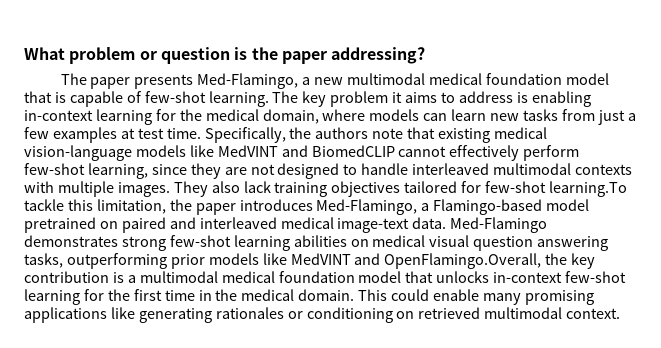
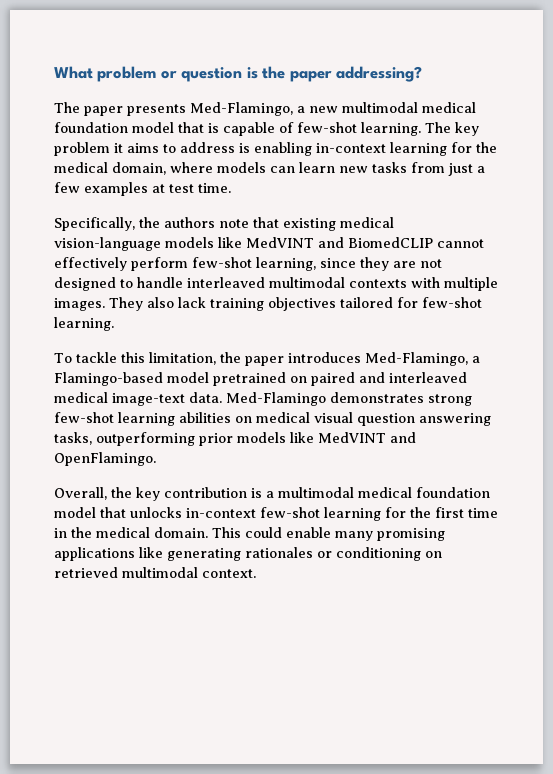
- The key problem it aims to address is enabling in-context learning for the medical domain, where models can learn new tasks from just a few examples at test time. Specifically, the authors note that existing medical vision-language models like MedVINT and BiomedCLIP cannot effectively perform few-shot learning, since they are not designed to handle interleaved multimodal contexts with multiple images.
+ The key problem it aims to address is enabling in-context learning for the medical domain, where models can learn new tasks from just a few examples at test time.
+ Specifically, the authors note that existing medical vision-language models like MedVINT and BiomedCLIP cannot effectively perform few-shot learning, since they are not designed to handle interleaved multimodal contexts with multiple images.
- They also lack training objectives tailored for few-shot learning.To tackle this limitation, the paper introduces Med-Flamingo, a Flamingo-based model pretrained on paired and interleaved medical image-text data.
+ They also lack training objectives tailored for few-shot learning.
+ To tackle this limitation, the paper introduces Med-Flamingo, a Flamingo-based model pretrained on paired and interleaved medical image-text data.
- Med-Flamingo demonstrates strong few-shot learning abilities on medical visual question answering tasks, outperforming prior models like MedVINT and OpenFlamingo.Overall, the key contribution is a multimodal medical foundation model that unlocks in-context few-shot learning for the first time in the medical domain.
+ Med-Flamingo demonstrates strong few-shot learning abilities on medical visual question answering tasks, outperforming prior models like MedVINT and OpenFlamingo.
+ Overall, the key contribution is a multimodal medical foundation model that unlocks in-context few-shot learning for the first time in the medical domain.

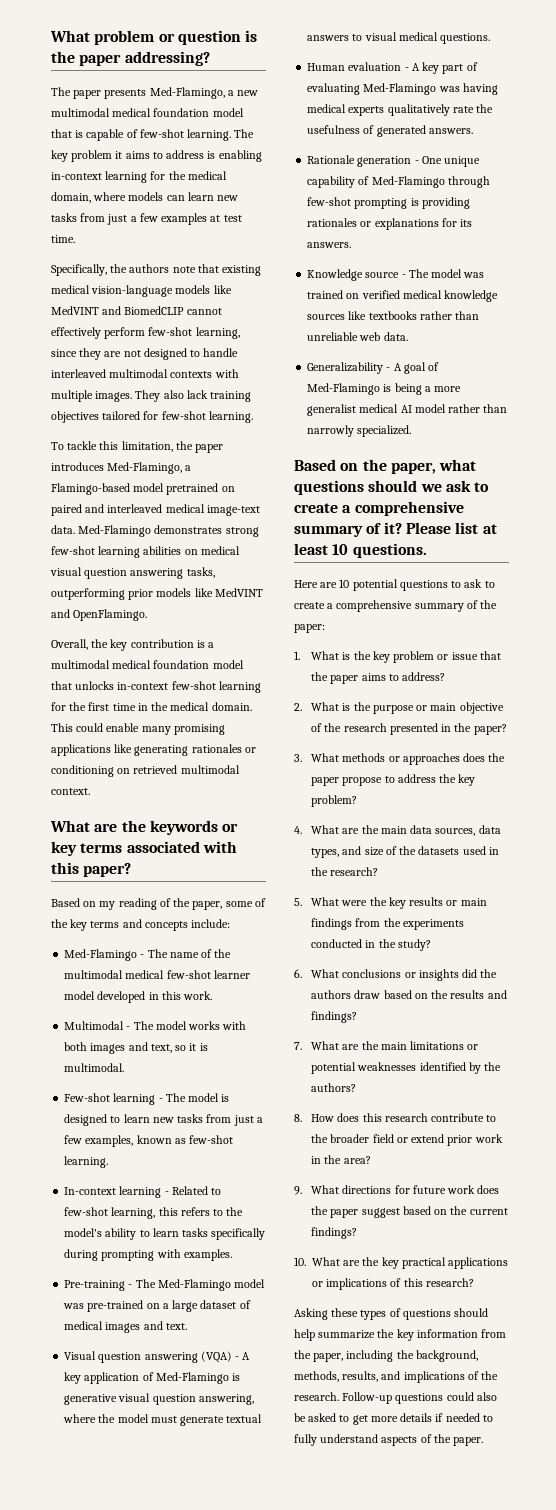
+ What are the keywords or key terms associated with this paper?
+ Based on my reading of the paper, some of the key terms and concepts include:
+ Med-Flamingo - The name of the multimodal medical few-shot learner model developed in this work.
+ Multimodal - The model works with both images and text, so it is multimodal.
+ Few-shot learning - The model is designed to learn new tasks from just a few examples, known as few-shot learning.
+ In-context learning - Related to few-shot learning, this refers to the model's ability to learn tasks specifically during prompting with examples.
+ Pre-training - The Med-Flamingo model was pre-trained on a large dataset of medical images and text.
+ Visual question answering (VQA) - A key application of Med-Flamingo is generative visual question answering, where the model must generate textual answers to visual medical questions.
+ Human evaluation - A key part of evaluating Med-Flamingo was having medical experts qualitatively rate the usefulness of generated answers.
+ Rationale generation - One unique capability of Med-Flamingo through few-shot prompting is providing rationales or explanations for its answers.
+ Knowledge source - The model was trained on verified medical knowledge sources like textbooks rather than unreliable web data.
+ Generalizability - A goal of Med-Flamingo is being a more generalist medical AI model rather than narrowly specialized.
+ Based on the paper, what questions should we ask to create a comprehensive summary of it? Please list at least 10 questions.
+ Here are 10 potential questions to ask to create a comprehensive summary of the paper:
+ 1. What is the key problem or issue that the paper aims to address?
+ 2. What is the purpose or main objective of the research presented in the paper?
+ 3. What methods or approaches does the paper propose to address the key problem?
+ 4. What are the main data sources, data types, and size of the datasets used in the research?
+ 5. What were the key results or main findings from the experiments conducted in the study?
+ 6. What conclusions or insights did the authors draw based on the results and findings?
+ 7. What are the main limitations or potential weaknesses identified by the authors?
+ 8. How does this research contribute to the broader field or extend prior work in the area?
+ 9. What directions for future work does the paper suggest based on the current findings?
+ 10. What are the key practical applications or implications of this research?
+ Asking these types of questions should help summarize the key information from the paper, including the background, methods, results, and implications of the research. Follow-up questions could also be asked to get more details if needed to fully understand aspects of the paper.

